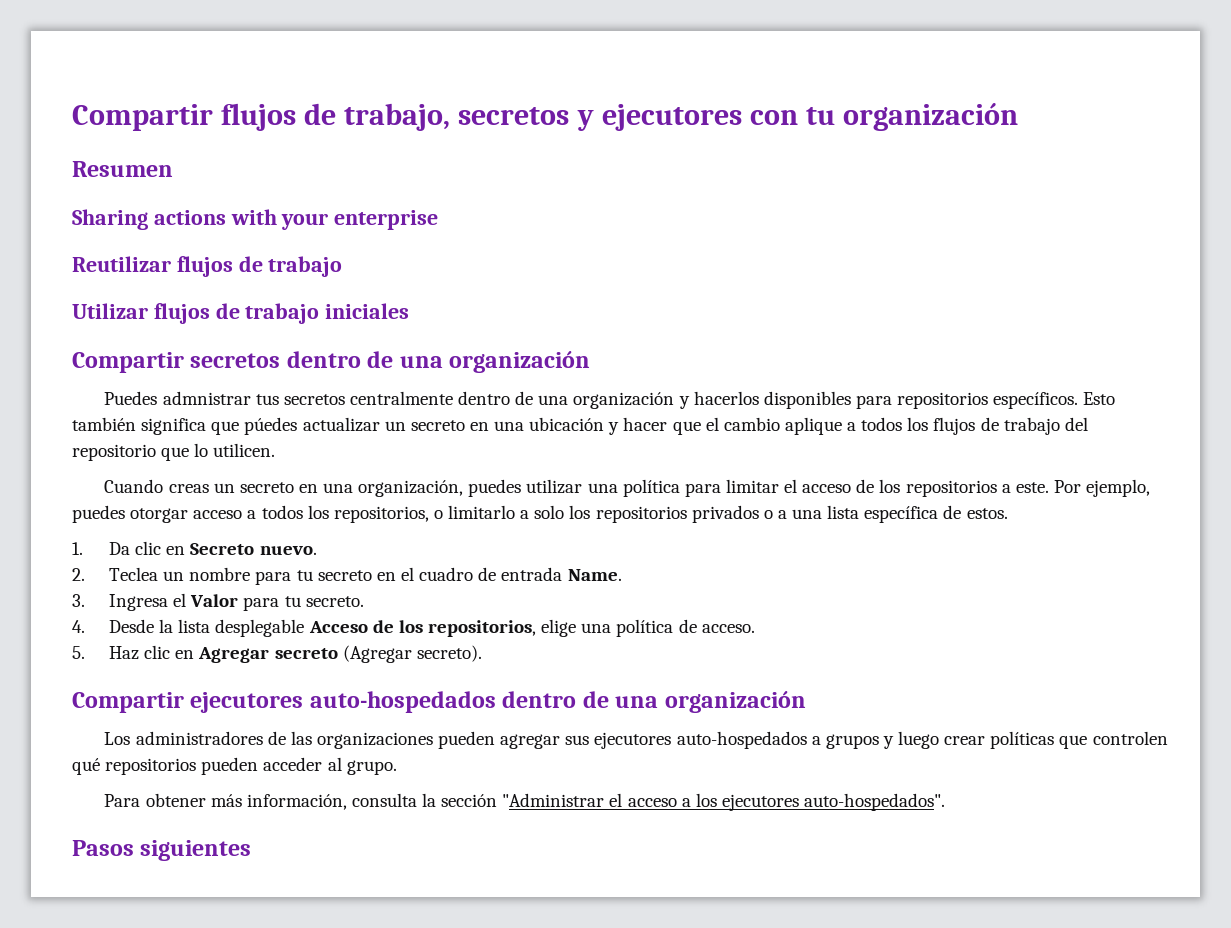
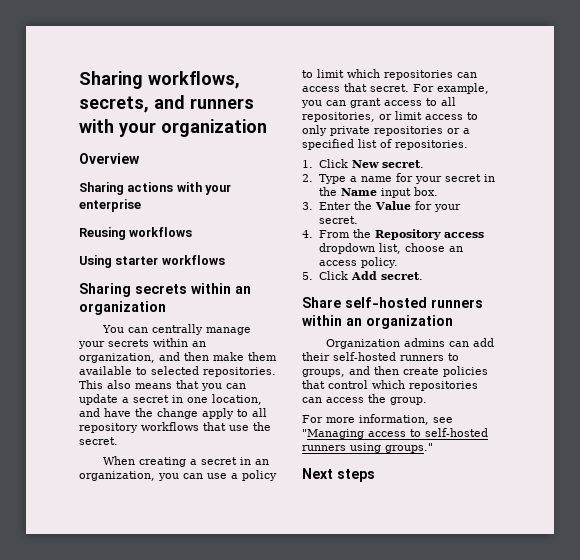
- Compartir flujos de trabajo, secretos y ejecutores con tu organización
- Resumen
+ Sharing workflows, secrets, and runners with your organization
+ Overview
- Reutilizar flujos de trabajo
- Utilizar flujos de trabajo iniciales
- Compartir secretos dentro de una organización
- Puedes admnistrar tus secretos centralmente dentro de una organización y hacerlos disponibles para repositorios específicos. Esto también significa que púedes actualizar un secreto en una ubicación y hacer que el cambio aplique a todos los flujos de trabajo del repositorio que lo utilicen.
- Cuando creas un secreto en una organización, puedes utilizar una política para limitar el acceso de los repositorios a este. Por ejemplo, puedes otorgar acceso a todos los repositorios, o limitarlo a solo los repositorios privados o a una lista específica de estos.
- 1. Da clic en Secreto nuevo.
- 2. Teclea un nombre para tu secreto en el cuadro de entrada Name.
- 3. Ingresa el Valor para tu secreto.
- 4. Desde la lista desplegable Acceso de los repositorios, elige una política de acceso.
- 5. Haz clic en Agregar secreto (Agregar secreto).
- Compartir ejecutores auto-hospedados dentro de una organización
- Los administradores de las organizaciones pueden agregar sus ejecutores auto-hospedados a grupos y luego crear políticas que controlen qué repositorios pueden acceder al grupo.
- Para obtener más información, consulta la sección "Administrar el acceso a los ejecutores auto-hospedados".
- Pasos siguientes
+ Reusing workflows
+ Using starter workflows
+ Sharing secrets within an organization
+ You can centrally manage your secrets within an organization, and then make them available to selected repositories. This also means that you can update a secret in one location, and have the change apply to all repository workflows that use the secret.
+ When creating a secret in an organization, you can use a policy to limit which repositories can access that secret. For example, you can grant access to all repositories, or limit access to only private repositories or a specified list of repositories.
+ 1. Click New secret.
+ 2. Type a name for your secret in the Name input box.
+ 3. Enter the Value for your secret.
+ 4. From the Repository access dropdown list, choose an access policy.
+ 5. Click Add secret.
+ Share self-hosted runners within an organization
+ Organization admins can add their self-hosted runners to groups, and then create policies that control which repositories can access the group.
+ For more information, see "Managing access to self-hosted runners using groups."
+ Next steps

